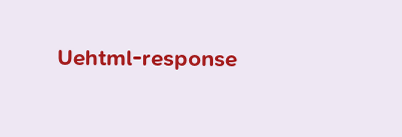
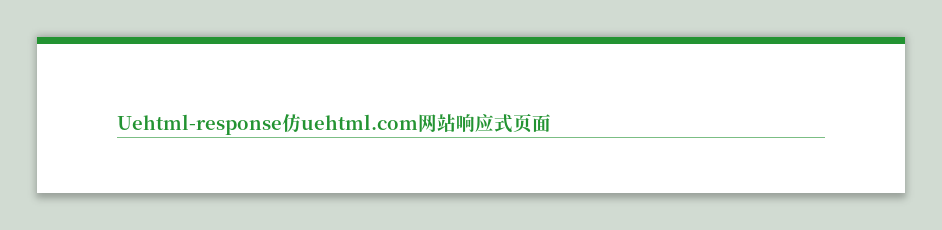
- Uehtml-response
+ Uehtml-response仿uehtml.com网站响应式页面

